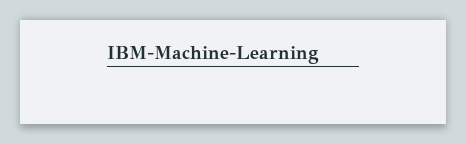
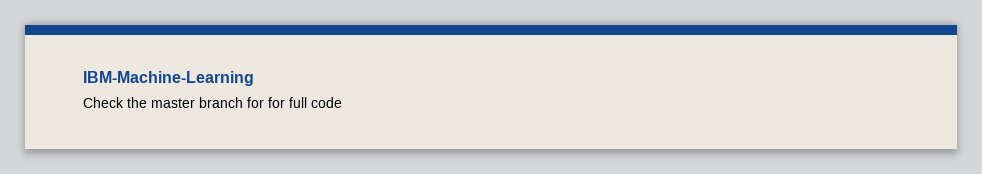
+ Check the master branch for for full code

